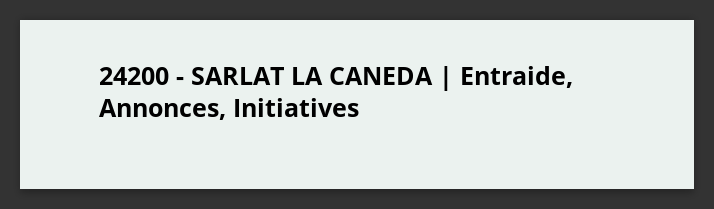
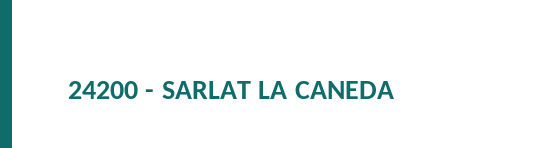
- 24200 - SARLAT LA CANEDA | Entraide, Annonces, Initiatives
+ 24200 - SARLAT LA CANEDA

